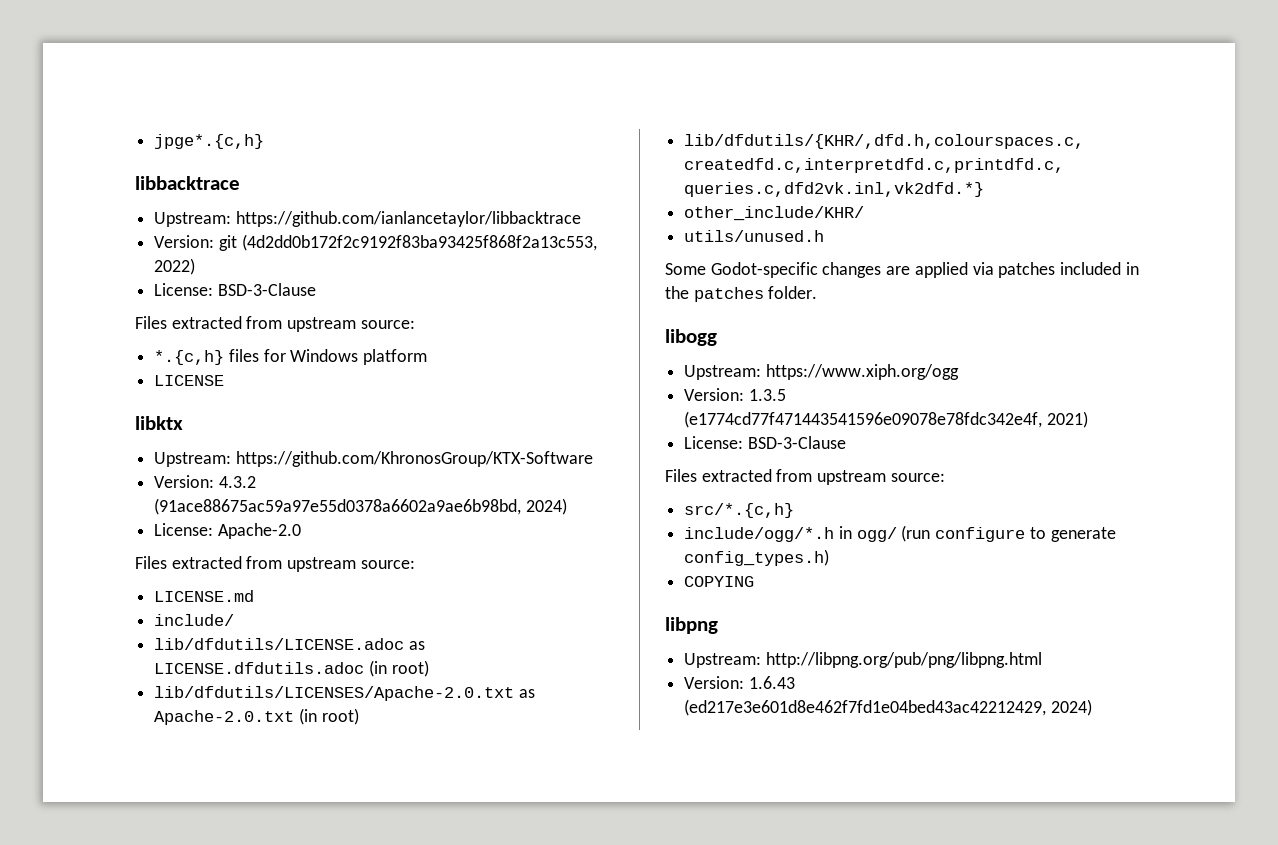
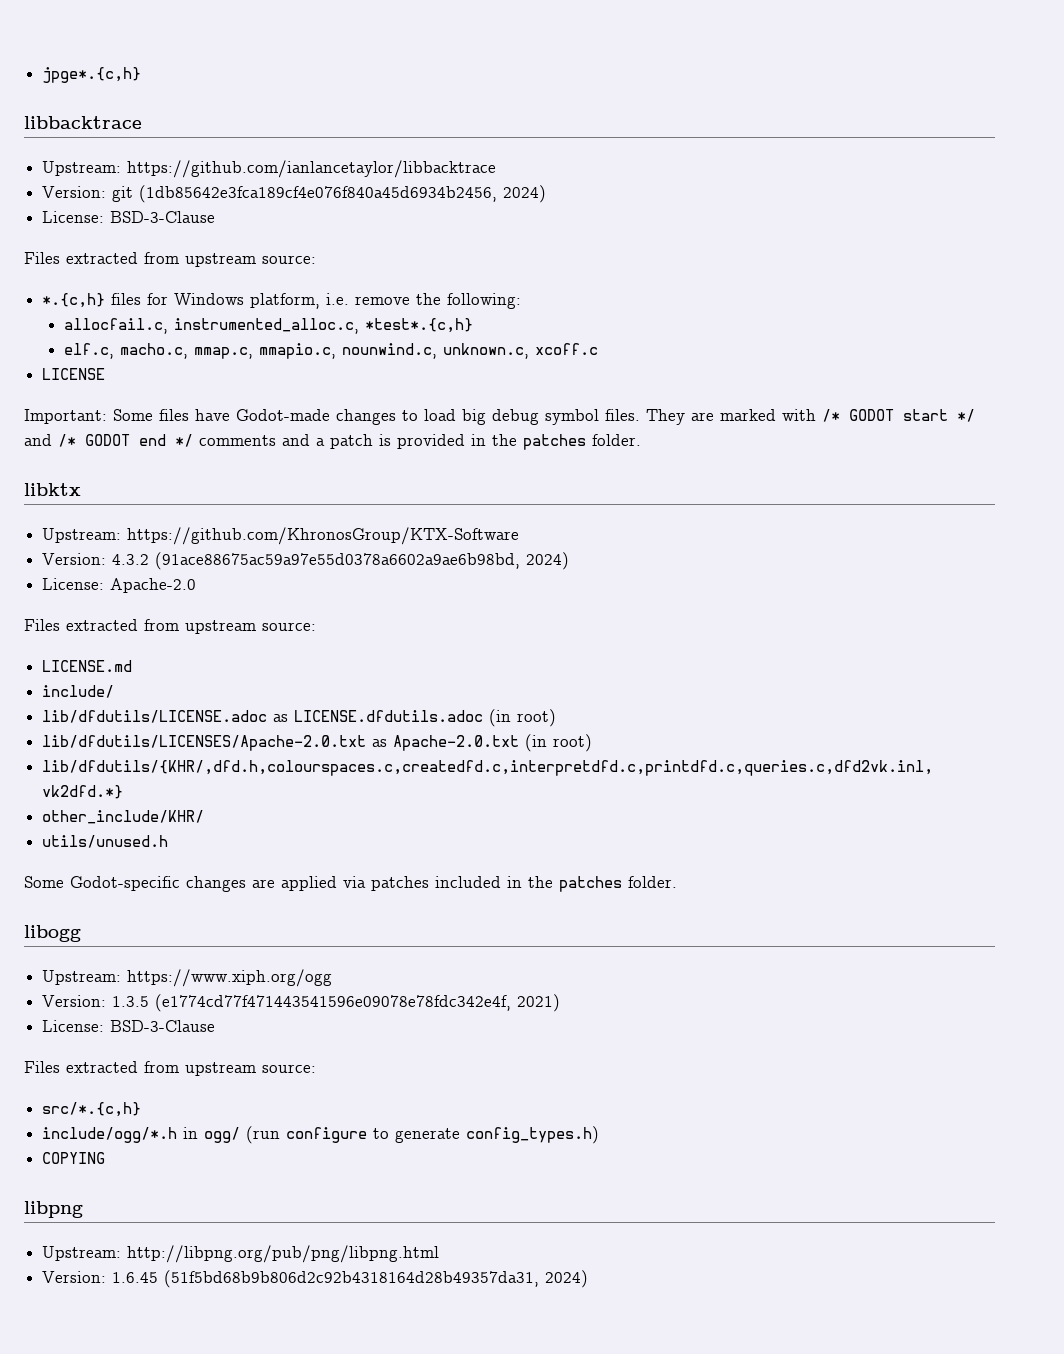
- Version: git (4d2dd0b172f2c9192f83ba93425f868f2a13c553, 2022)
+ Version: git (1db85642e3fca189cf4e076f840a45d6934b2456, 2024)
- *.{c,h} files for Windows platform
+ *.{c,h} files for Windows platform, i.e. remove the following:
+ allocfail.c, instrumented_alloc.c, *test*.{c,h}
+ elf.c, macho.c, mmap.c, mmapio.c, nounwind.c, unknown.c, xcoff.c
  LICENSE
+ Important: Some files have Godot-made changes to load big debug symbol files. They are marked with /* GODOT start */ and /* GODOT end */ comments and a patch is provided in the patches folder.
- Version: 1.6.43 (ed217e3e601d8e462f7fd1e04bed43ac42212429, 2024)
+ Version: 1.6.45 (51f5bd68b9b806d2c92b4318164d28b49357da31, 2024)

